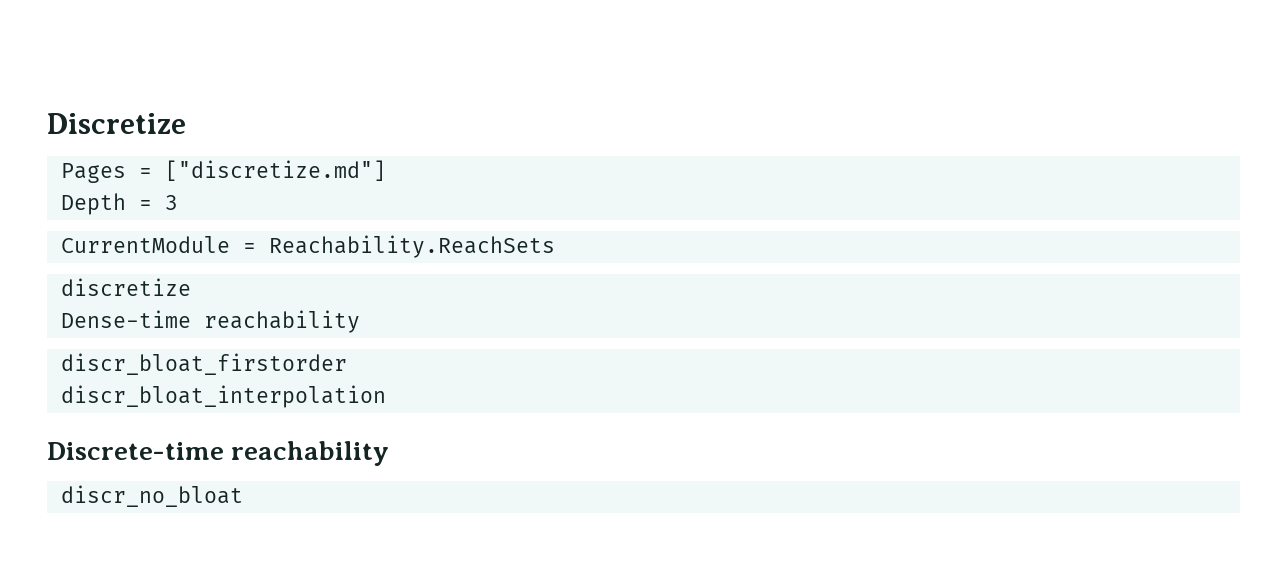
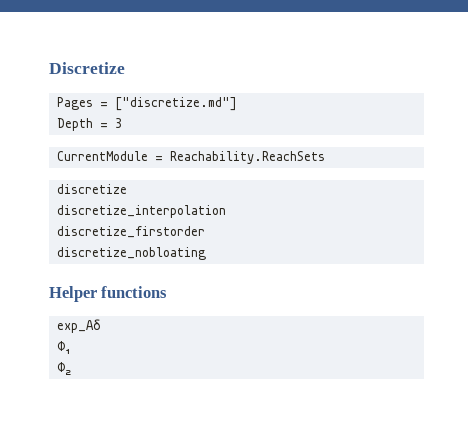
- Dense-time reachability
- discr_bloat_firstorder
- discr_bloat_interpolation
- Discrete-time reachability
- discr_no_bloat
+ discretize_interpolation
+ discretize_firstorder
+ discretize_nobloating
+ Helper functions
+ exp_Aδ
+ Φ₁
+ Φ₂

